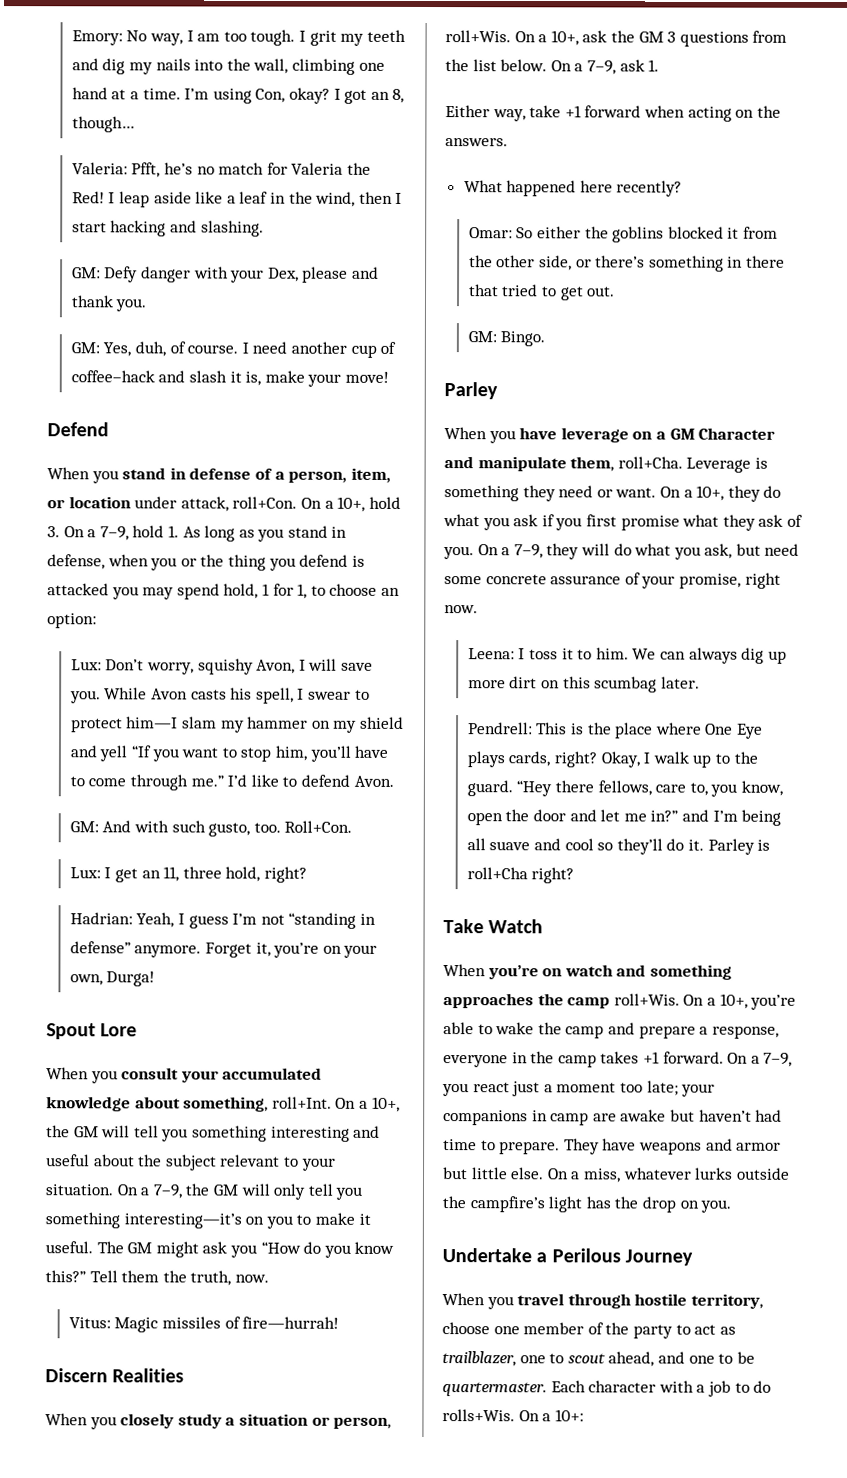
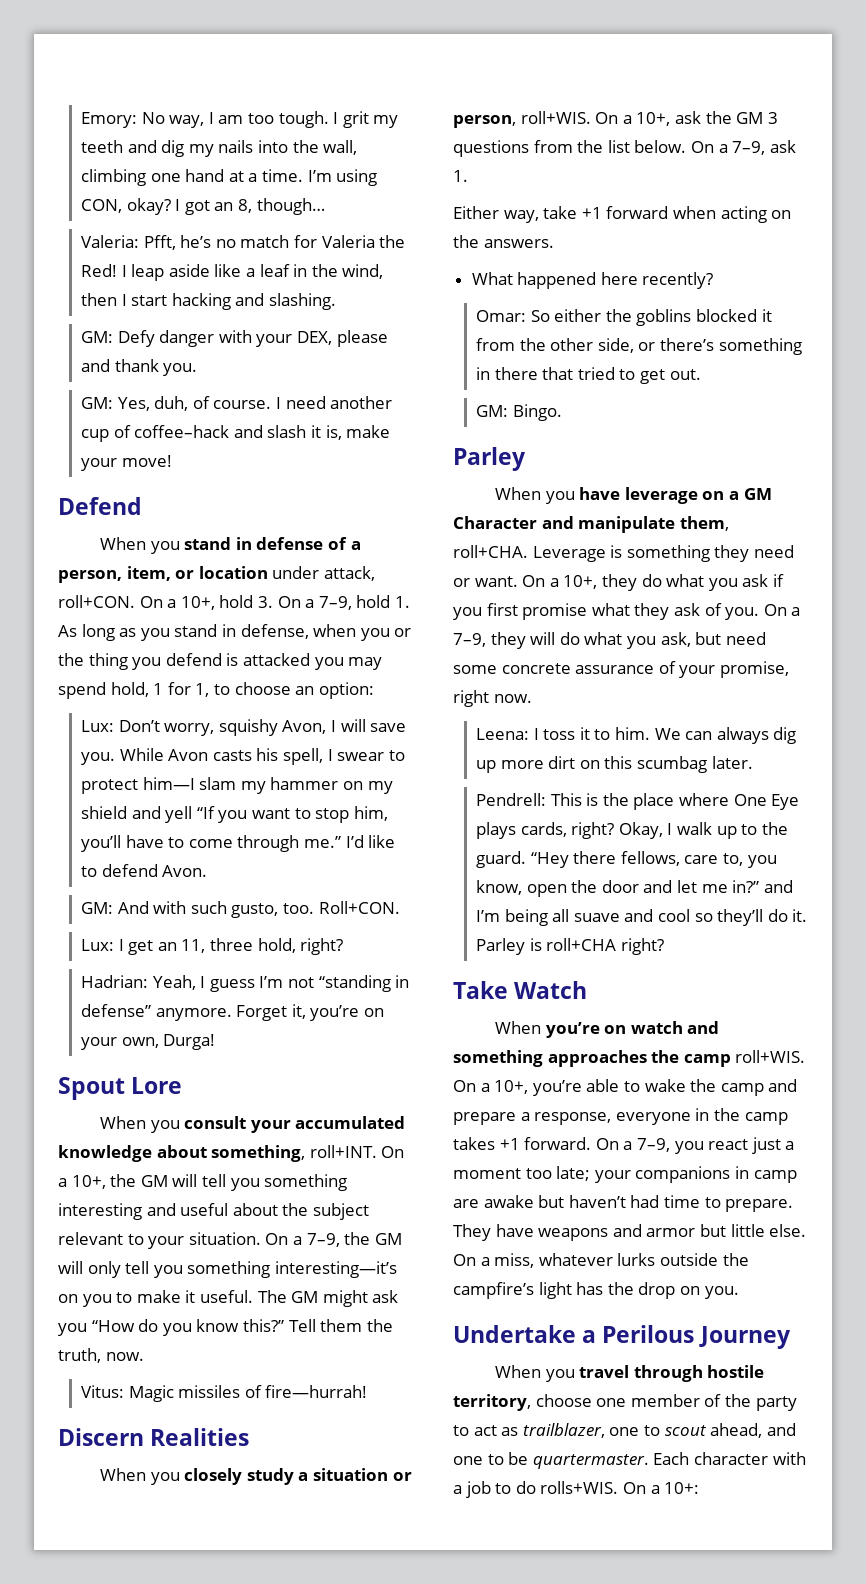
- I’m using Con, okay?
+ I’m using CON, okay?
- GM: Defy danger with your Dex, please and thank you.
+ GM: Defy danger with your DEX, please and thank you.
- When you stand in defense of a person, item, or location under attack, roll+Con.
+ When you stand in defense of a person, item, or location under attack, roll+CON.
- Roll+Con.
+ Roll+CON.
- When you consult your accumulated knowledge about something, roll+Int.
+ When you consult your accumulated knowledge about something, roll+INT.
- When you closely study a situation or person, roll+Wis.
+ When you closely study a situation or person, roll+WIS.
- When you have leverage on a GM Character and manipulate them, roll+Cha.
+ When you have leverage on a GM Character and manipulate them, roll+CHA.
- Parley is roll+Cha right?
+ Parley is roll+CHA right?
- When you’re on watch and something approaches the camp roll+Wis.
+ When you’re on watch and something approaches the camp roll+WIS.
- Each character with a job to do rolls+Wis.
+ Each character with a job to do rolls+WIS.

